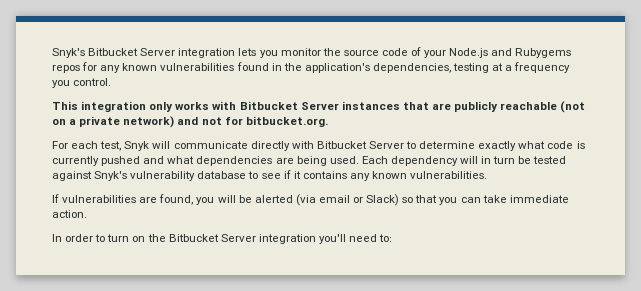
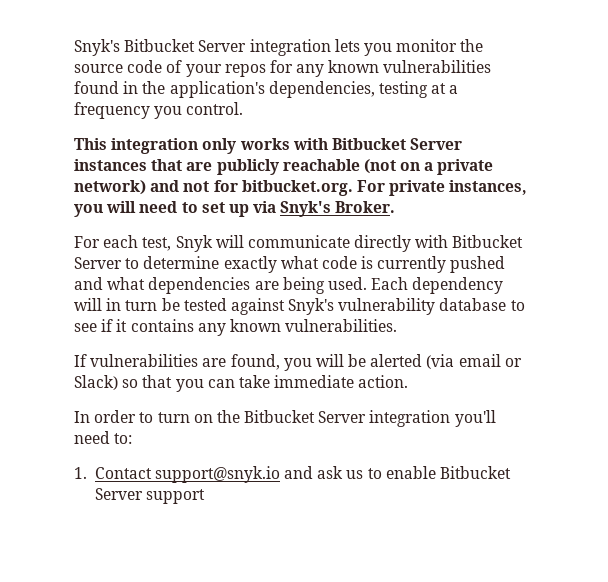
- Snyk's Bitbucket Server integration lets you monitor the source code of your Node.js and Rubygems repos for any known vulnerabilities found in the application's dependencies, testing at a frequency you control.
+ Snyk's Bitbucket Server integration lets you monitor the source code of your repos for any known vulnerabilities found in the application's dependencies, testing at a frequency you control.
- This integration only works with Bitbucket Server instances that are publicly reachable (not on a private network) and not for bitbucket.org.
+ This integration only works with Bitbucket Server instances that are publicly reachable (not on a private network) and not for bitbucket.org. For private instances, you will need to set up via Snyk's Broker.
+ 1. Contact support@snyk.io and ask us to enable Bitbucket Server support

